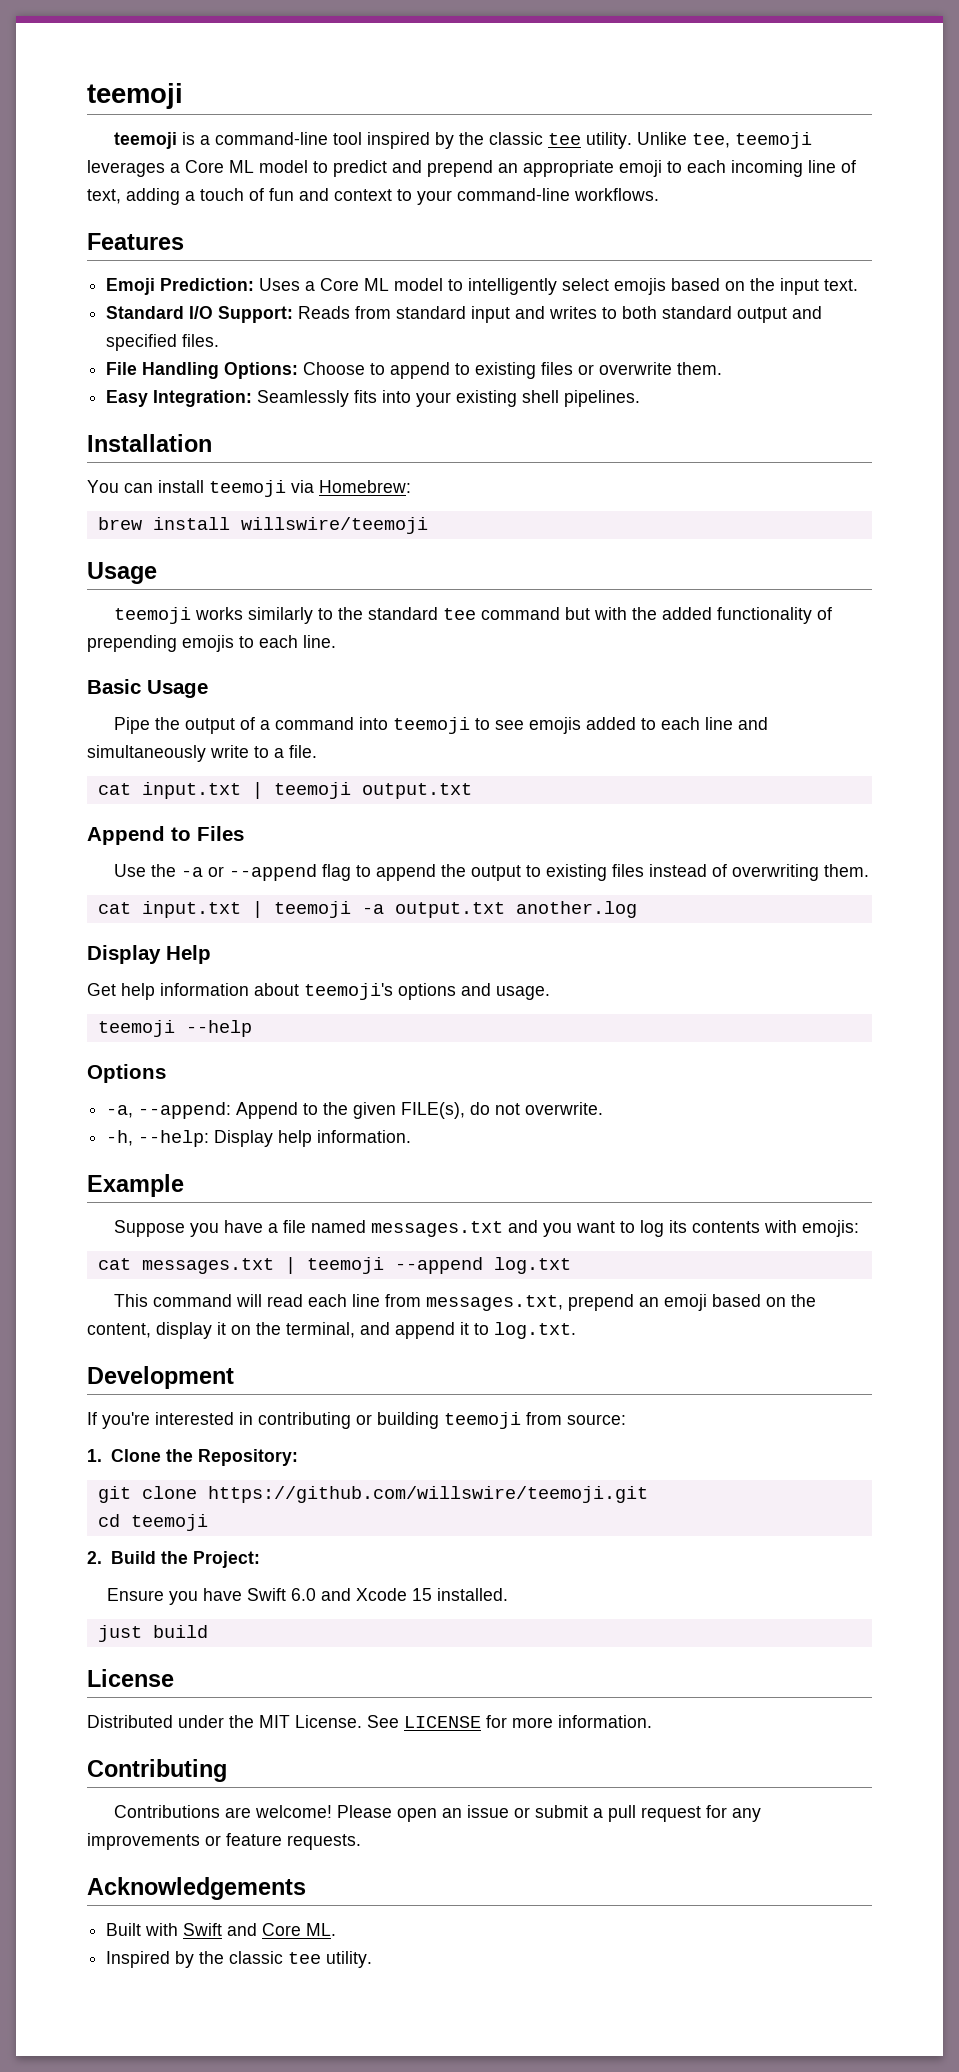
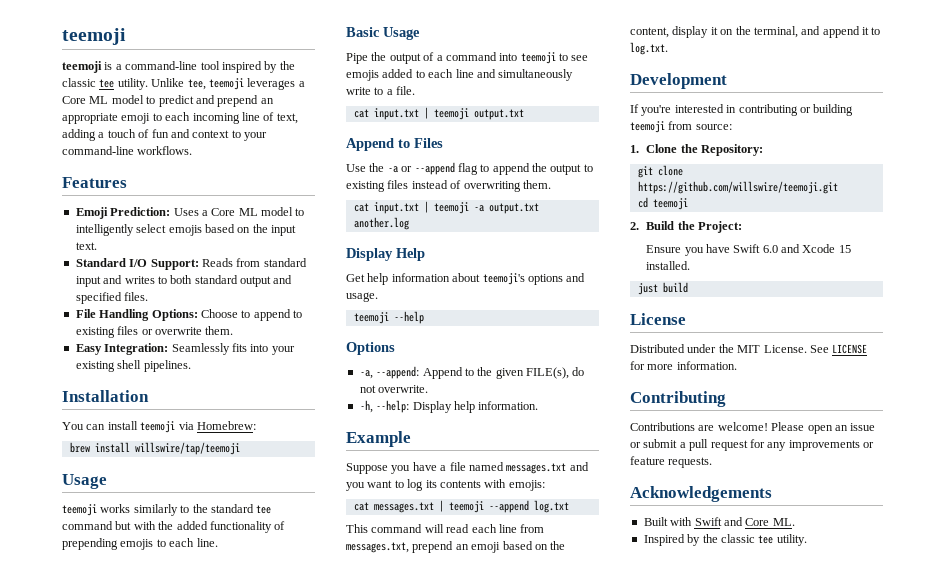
- brew install willswire/teemoji
+ brew install willswire/tap/teemoji

